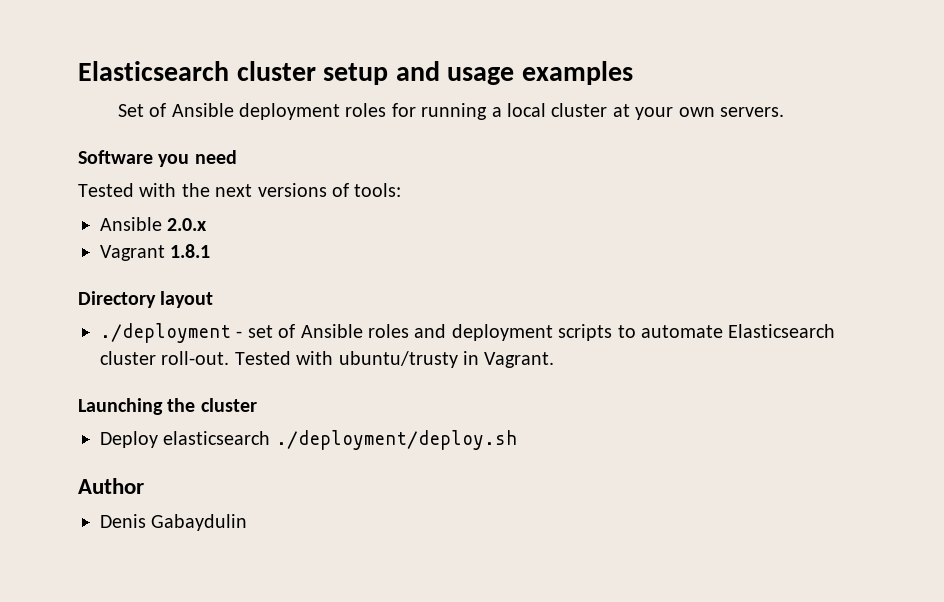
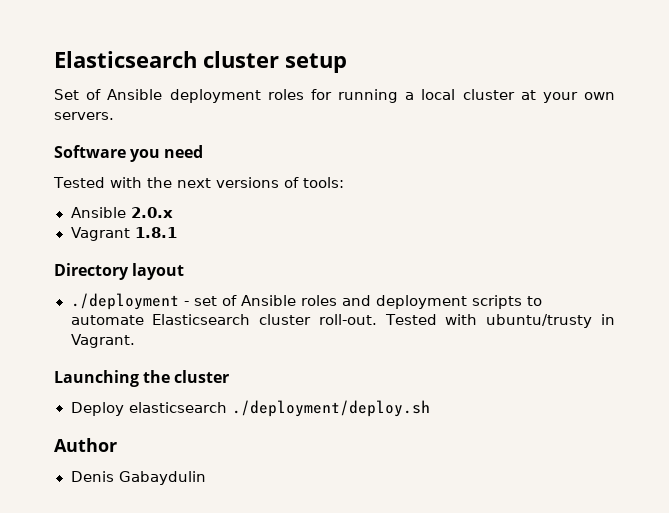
- Elasticsearch cluster setup and usage examples
+ Elasticsearch cluster setup

